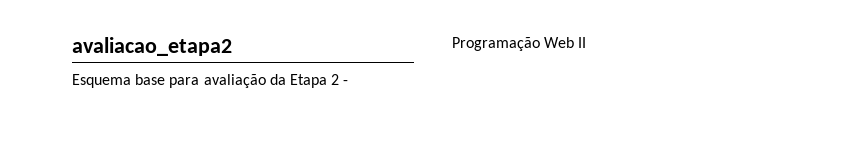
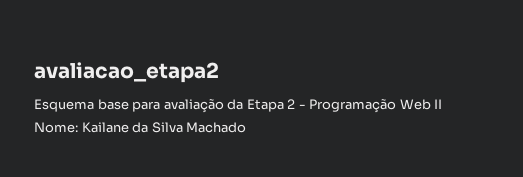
- Esquema base para avaliação da Etapa 2 - Programação Web II
+ Esquema base para avaliação da Etapa 2 - Programação Web II Nome: Kailane da Silva Machado

